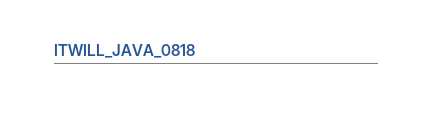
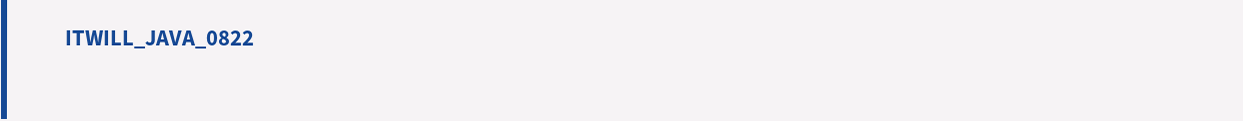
- ITWILL_JAVA_0818
+ ITWILL_JAVA_0822

